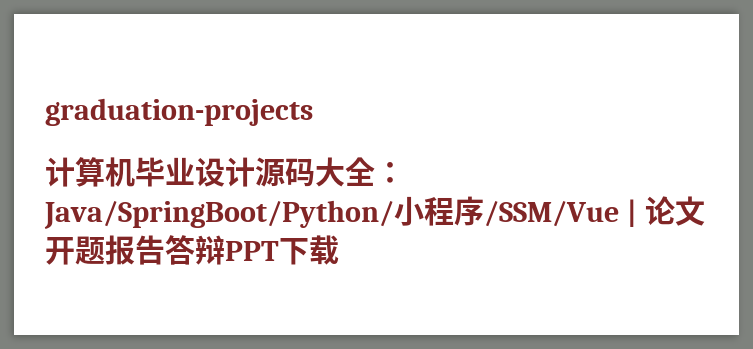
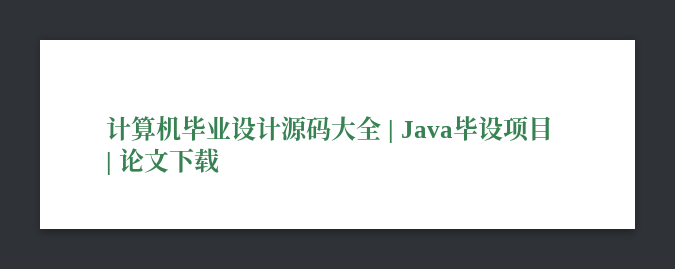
- graduation-projects
- 计算机毕业设计源码大全：Java/SpringBoot/Python/小程序/SSM/Vue | 论文开题报告答辩PPT下载
+ 计算机毕业设计源码大全 | Java毕设项目 | 论文下载

